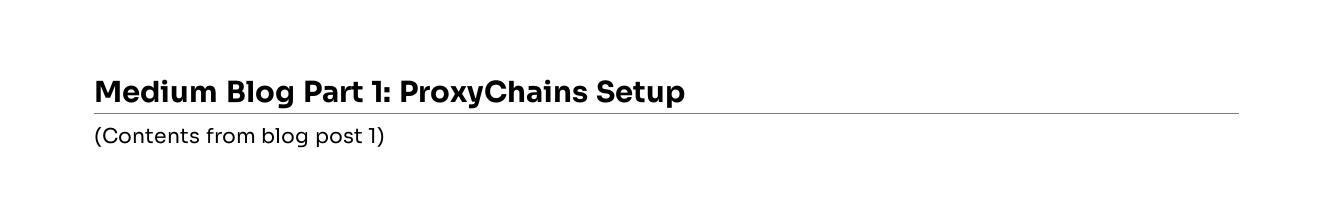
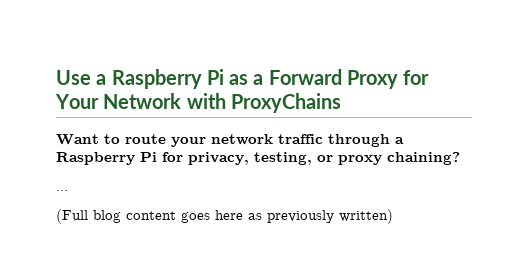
- Medium Blog Part 1: ProxyChains Setup
- (Contents from blog post 1)
+ Use a Raspberry Pi as a Forward Proxy for Your Network with ProxyChains
+ Want to route your network traffic through a Raspberry Pi for privacy, testing, or proxy chaining?
+ ...
+ (Full blog content goes here as previously written)

